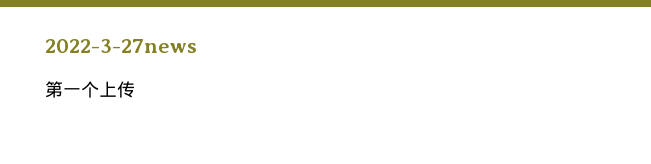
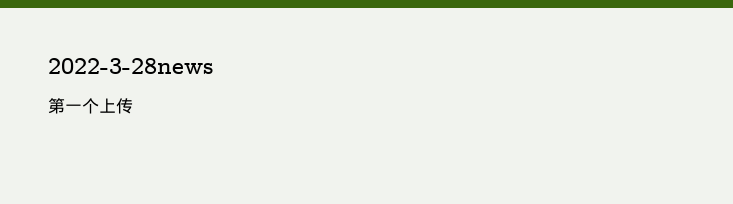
- 2022-3-27news
+ 2022-3-28news

